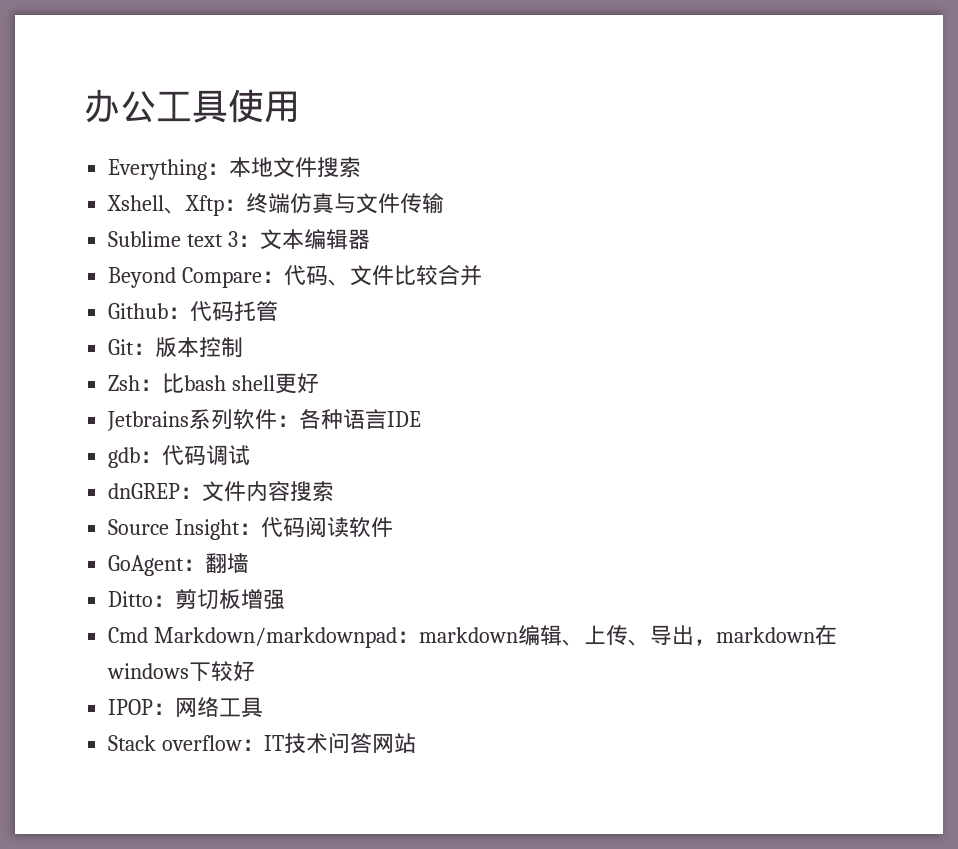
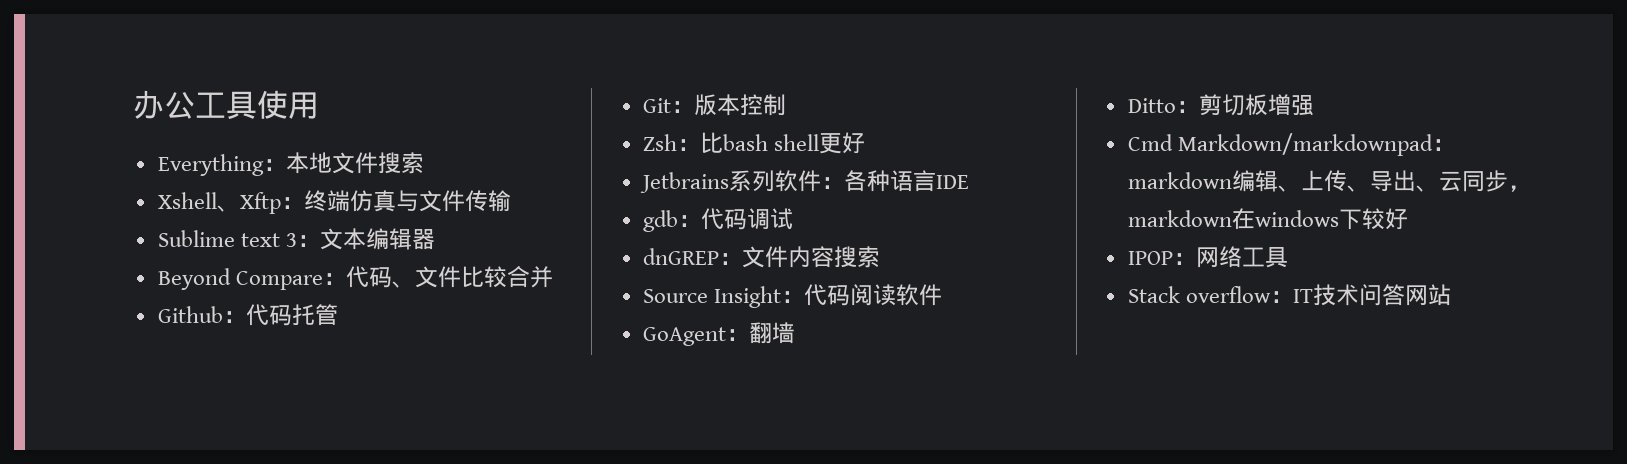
- Cmd Markdown/markdownpad：markdown编辑、上传、导出，markdown在windows下较好
+ Cmd Markdown/markdownpad：markdown编辑、上传、导出、云同步，markdown在windows下较好

